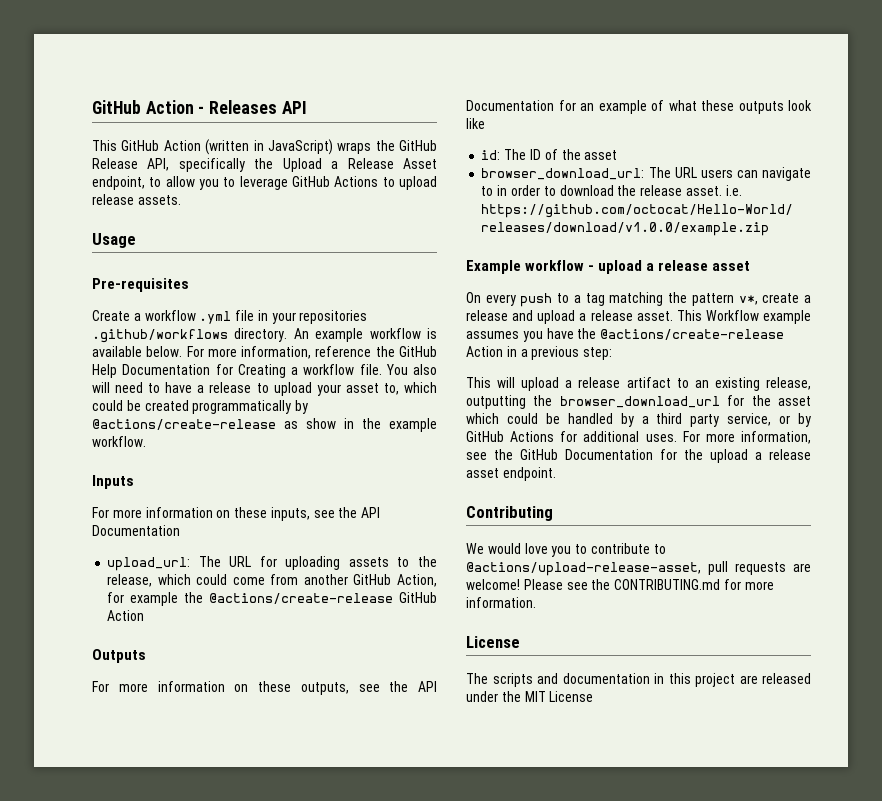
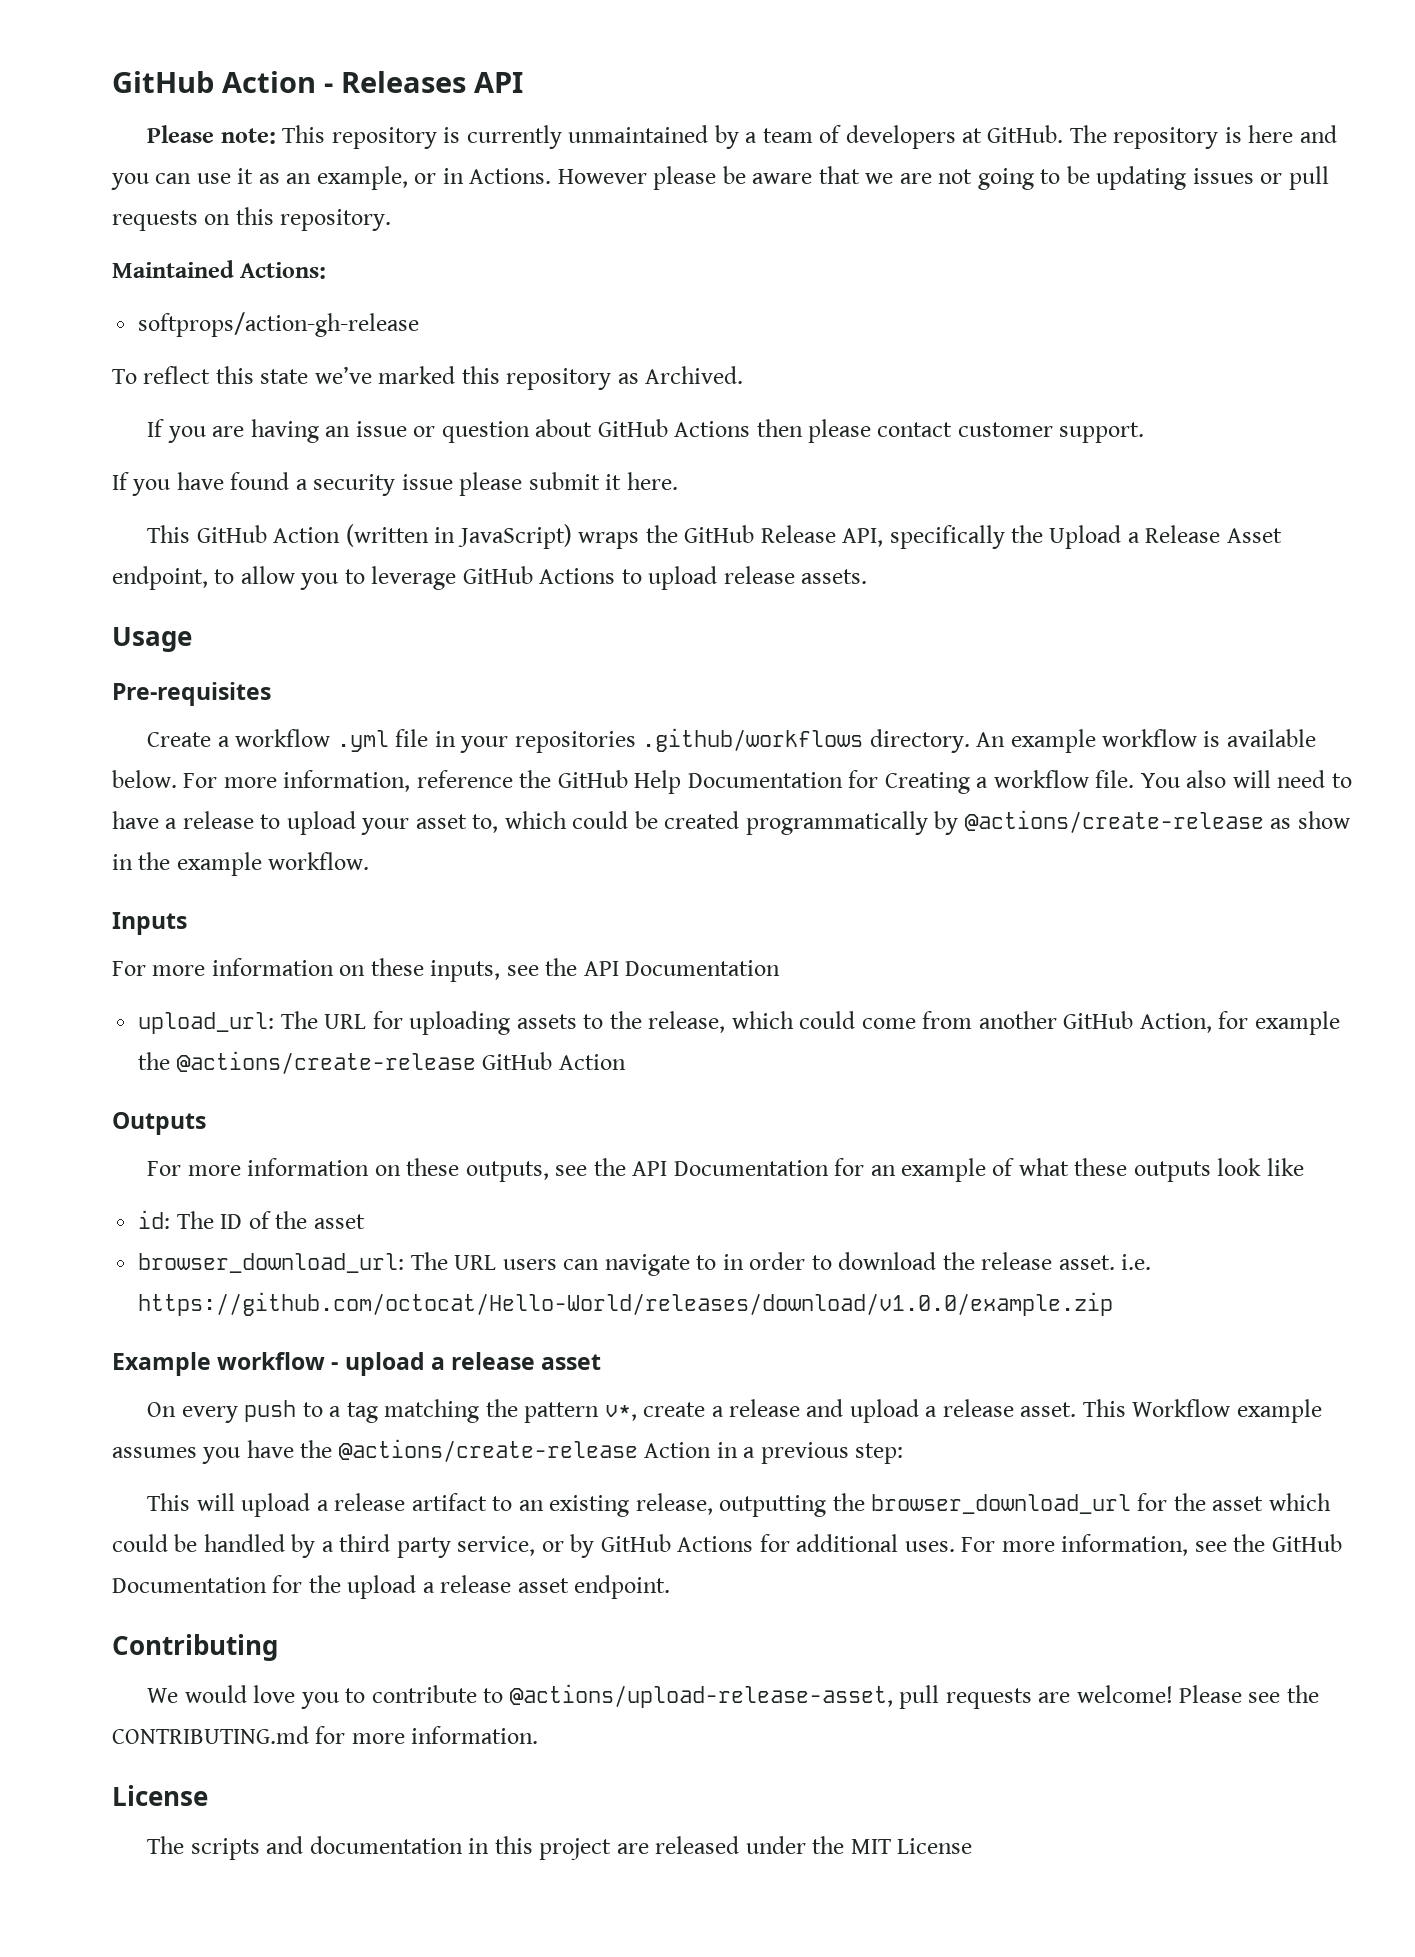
+ Please note: This repository is currently unmaintained by a team of developers at GitHub. The repository is here and you can use it as an example, or in Actions. However please be aware that we are not going to be updating issues or pull requests on this repository.
+ Maintained Actions:
+ softprops/action-gh-release
+ To reflect this state we’ve marked this repository as Archived.
+ If you are having an issue or question about GitHub Actions then please contact customer support.
+ If you have found a security issue please submit it here.

